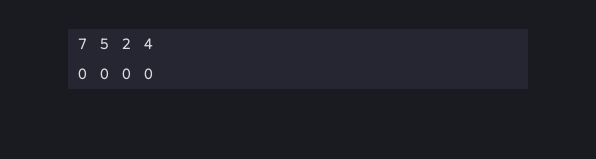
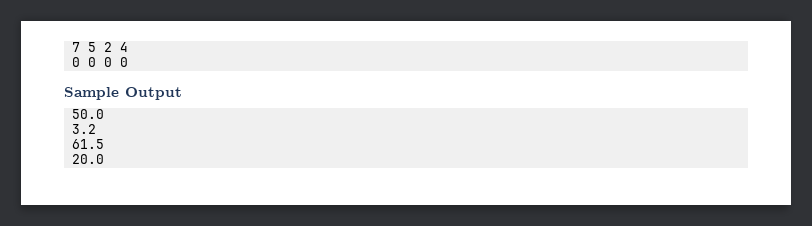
+ Sample Output
+ 50.0
+ 3.2
+ 61.5
+ 20.0

